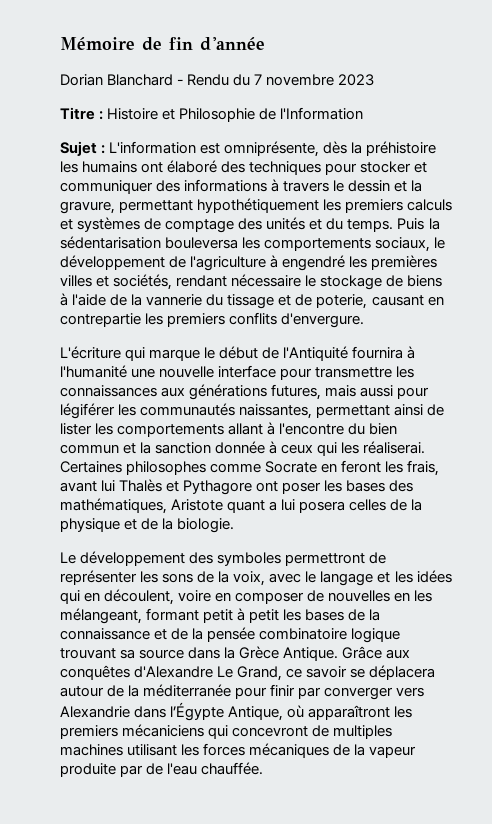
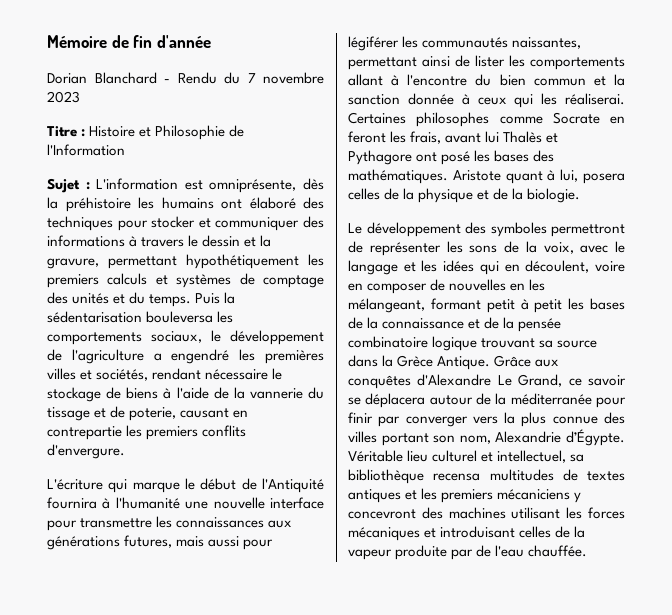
- Puis la sédentarisation bouleversa les comportements sociaux, le développement de l'agriculture à engendré les premières villes et sociétés, rendant nécessaire le stockage de biens à l'aide de la vannerie du tissage et de poterie, causant en contrepartie les premiers conflits d'envergure.
+ Puis la sédentarisation bouleversa les comportements sociaux, le développement de l'agriculture a engendré les premières villes et sociétés, rendant nécessaire le stockage de biens à l'aide de la vannerie du tissage et de poterie, causant en contrepartie les premiers conflits d'envergure.
- Certaines philosophes comme Socrate en feront les frais, avant lui Thalès et Pythagore ont poser les bases des mathématiques, Aristote quant a lui posera celles de la physique et de la biologie.
+ Certaines philosophes comme Socrate en feront les frais, avant lui Thalès et Pythagore ont posé les bases des mathématiques. Aristote quant à lui, posera celles de la physique et de la biologie.
- Grâce aux conquêtes d'Alexandre Le Grand, ce savoir se déplacera autour de la méditerranée pour finir par converger vers Alexandrie dans l’Égypte Antique, où apparaîtront les premiers mécaniciens qui concevront de multiples machines utilisant les forces mécaniques de la vapeur produite par de l'eau chauffée.
+ Grâce aux conquêtes d'Alexandre Le Grand, ce savoir se déplacera autour de la méditerranée pour finir par converger vers la plus connue des villes portant son nom, Alexandrie d’Égypte. Véritable lieu culturel et intellectuel, sa bibliothèque recensa multitudes de textes antiques et les premiers mécaniciens y concevront des machines utilisant les forces mécaniques et introduisant celles de la vapeur produite par de l'eau chauffée.

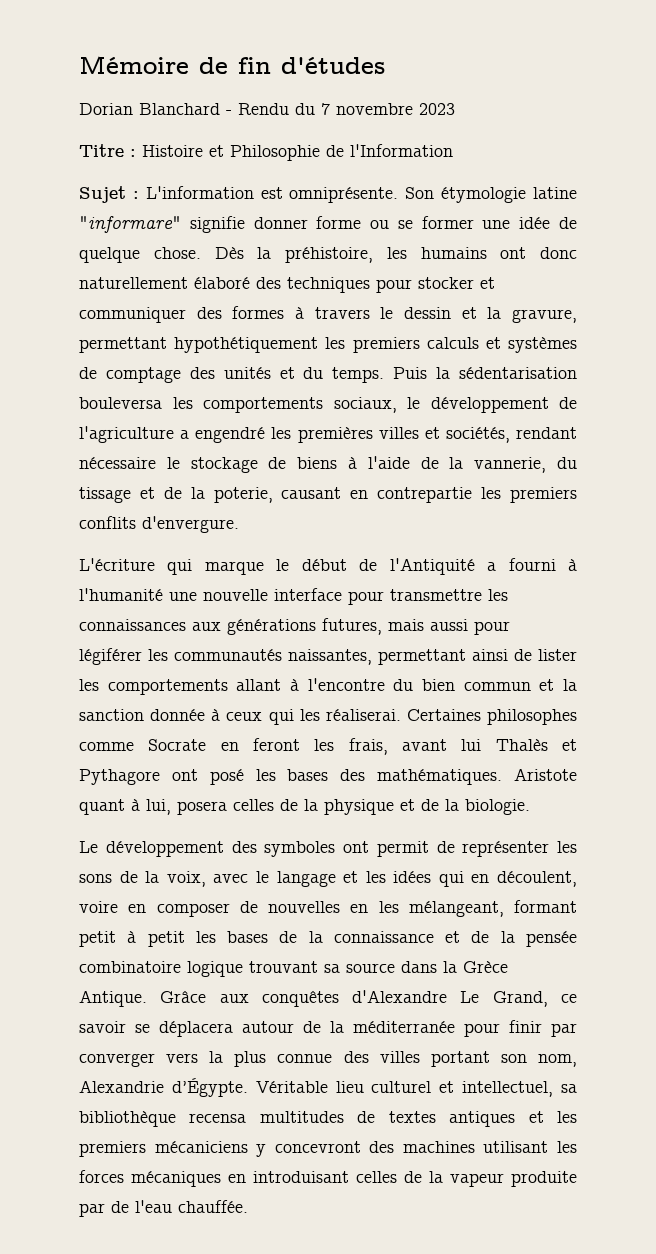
- Mémoire de fin d'année
+ Mémoire de fin d'études
- Sujet : L'information est omniprésente, dès la préhistoire les humains ont élaboré des techniques pour stocker et communiquer des informations à travers le dessin et la gravure, permettant hypothétiquement les premiers calculs et systèmes de comptage des unités et du temps.
+ Sujet : L'information est omniprésente. Son étymologie latine "informare" signifie donner forme ou se former une idée de quelque chose. Dès la préhistoire, les humains ont donc naturellement élaboré des techniques pour stocker et communiquer des formes à travers le dessin et la gravure, permettant hypothétiquement les premiers calculs et systèmes de comptage des unités et du temps.
- Puis la sédentarisation bouleversa les comportements sociaux, le développement de l'agriculture a engendré les premières villes et sociétés, rendant nécessaire le stockage de biens à l'aide de la vannerie du tissage et de poterie, causant en contrepartie les premiers conflits d'envergure.
+ Puis la sédentarisation bouleversa les comportements sociaux, le développement de l'agriculture a engendré les premières villes et sociétés, rendant nécessaire le stockage de biens à l'aide de la vannerie, du tissage et de la poterie, causant en contrepartie les premiers conflits d'envergure.
- L'écriture qui marque le début de l'Antiquité fournira à l'humanité une nouvelle interface pour transmettre les connaissances aux générations futures, mais aussi pour légiférer les communautés naissantes, permettant ainsi de lister les comportements allant à l'encontre du bien commun et la sanction donnée à ceux qui les réaliserai.
+ L'écriture qui marque le début de l'Antiquité a fourni à l'humanité une nouvelle interface pour transmettre les connaissances aux générations futures, mais aussi pour légiférer les communautés naissantes, permettant ainsi de lister les comportements allant à l'encontre du bien commun et la sanction donnée à ceux qui les réaliserai.
- Le développement des symboles permettront de représenter les sons de la voix, avec le langage et les idées qui en découlent, voire en composer de nouvelles en les mélangeant, formant petit à petit les bases de la connaissance et de la pensée combinatoire logique trouvant sa source dans la Grèce Antique.
+ Le développement des symboles ont permit de représenter les sons de la voix, avec le langage et les idées qui en découlent, voire en composer de nouvelles en les mélangeant, formant petit à petit les bases de la connaissance et de la pensée combinatoire logique trouvant sa source dans la Grèce Antique.
- Véritable lieu culturel et intellectuel, sa bibliothèque recensa multitudes de textes antiques et les premiers mécaniciens y concevront des machines utilisant les forces mécaniques et introduisant celles de la vapeur produite par de l'eau chauffée.
+ Véritable lieu culturel et intellectuel, sa bibliothèque recensa multitudes de textes antiques et les premiers mécaniciens y concevront des machines utilisant les forces mécaniques en introduisant celles de la vapeur produite par de l'eau chauffée.

